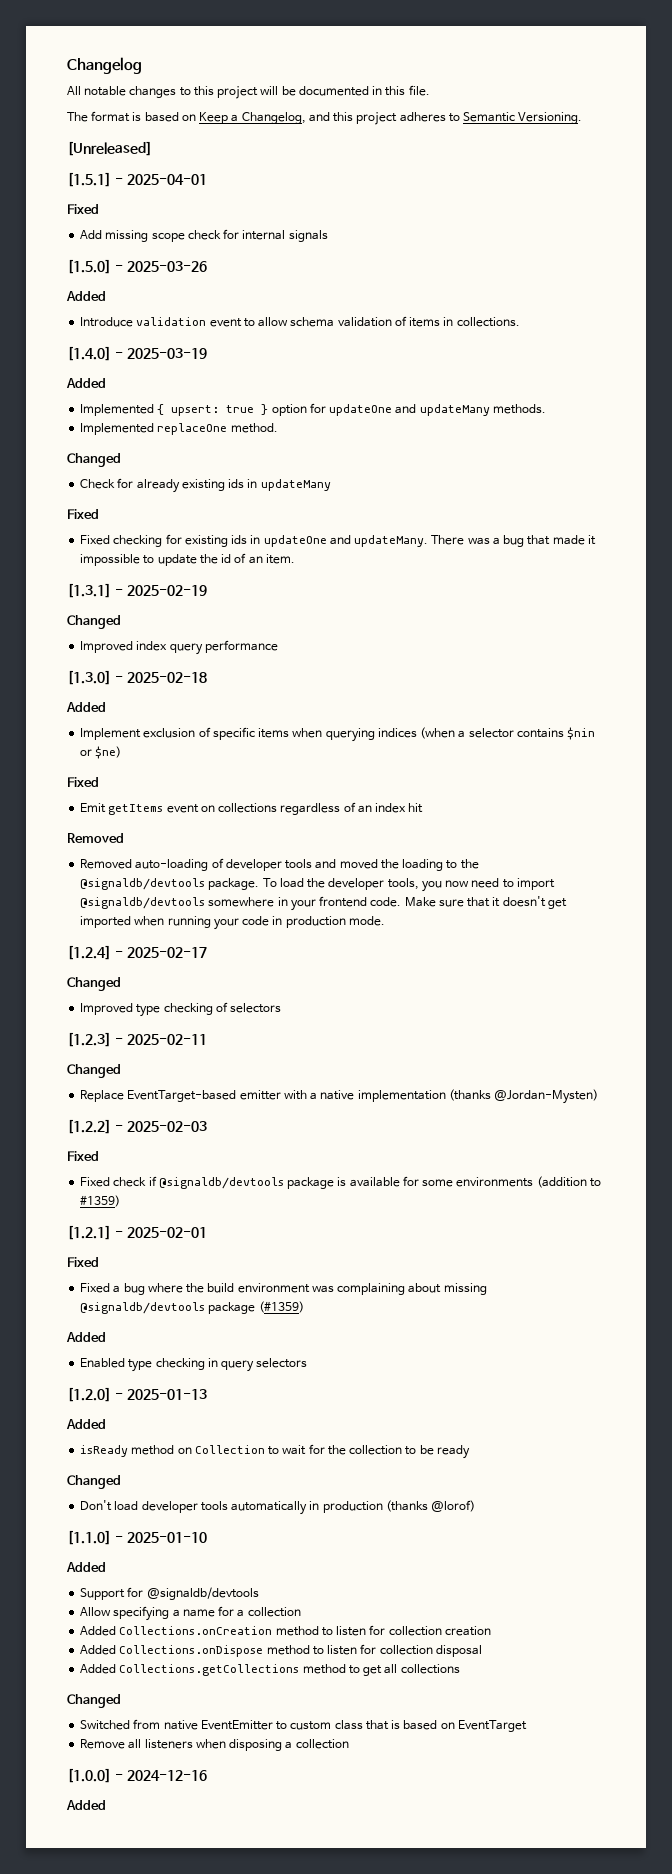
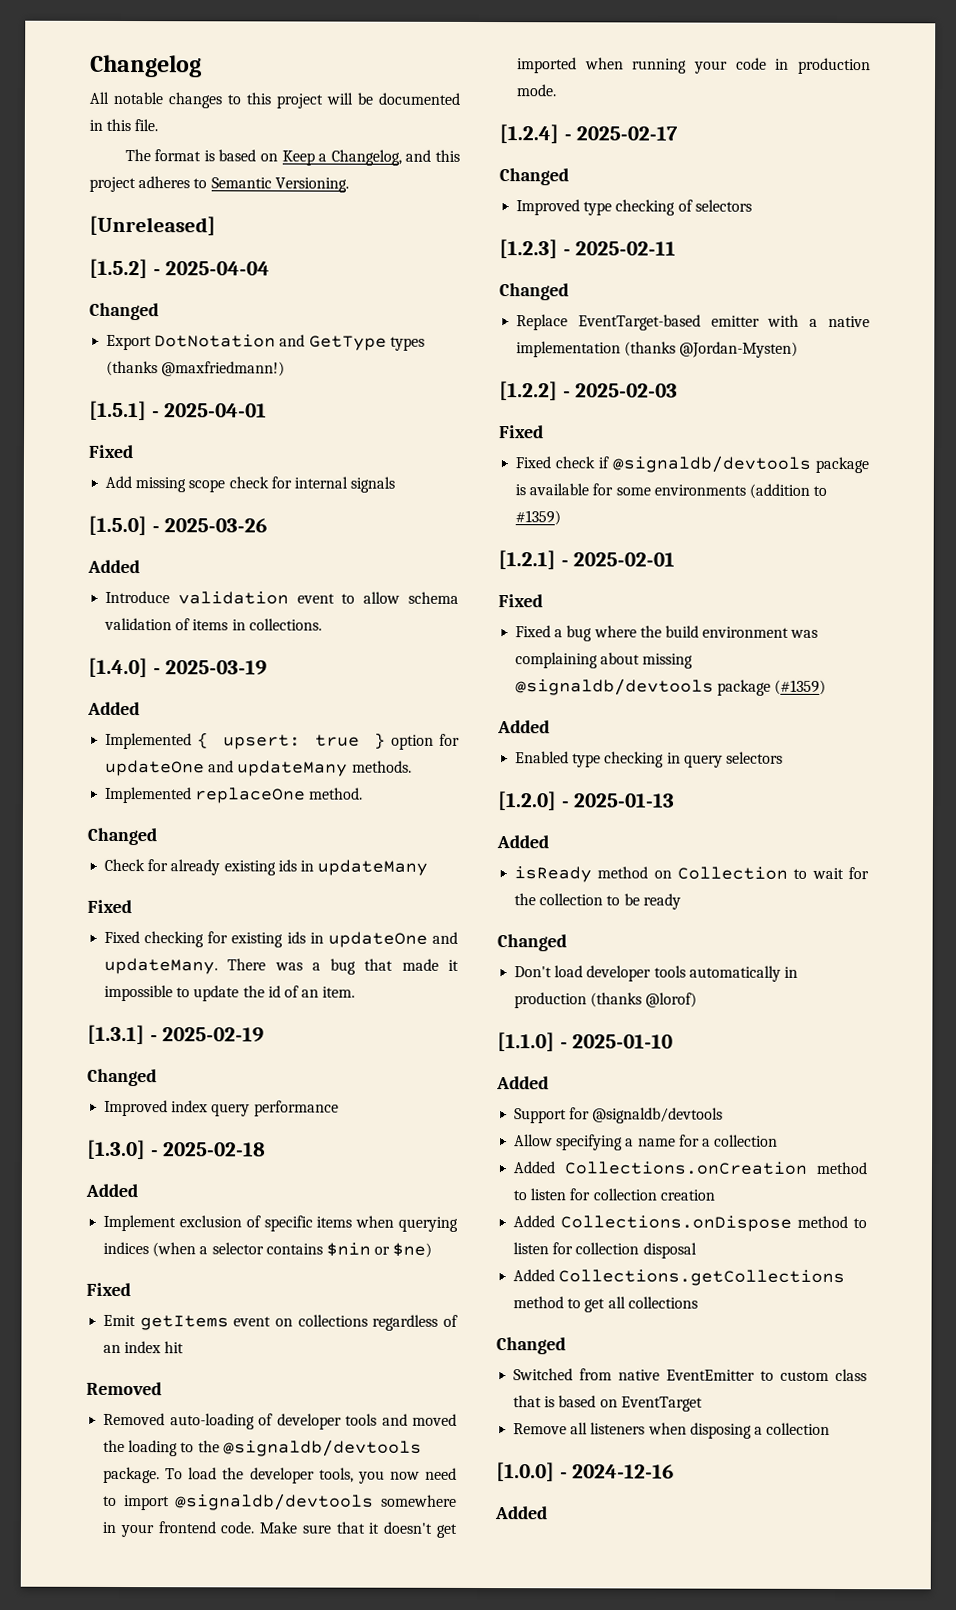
+ [1.5.2] - 2025-04-04
+ Changed
+ Export DotNotation and GetType types (thanks @maxfriedmann!)

